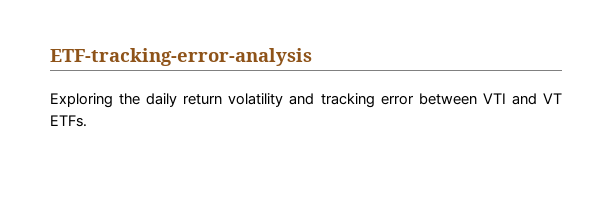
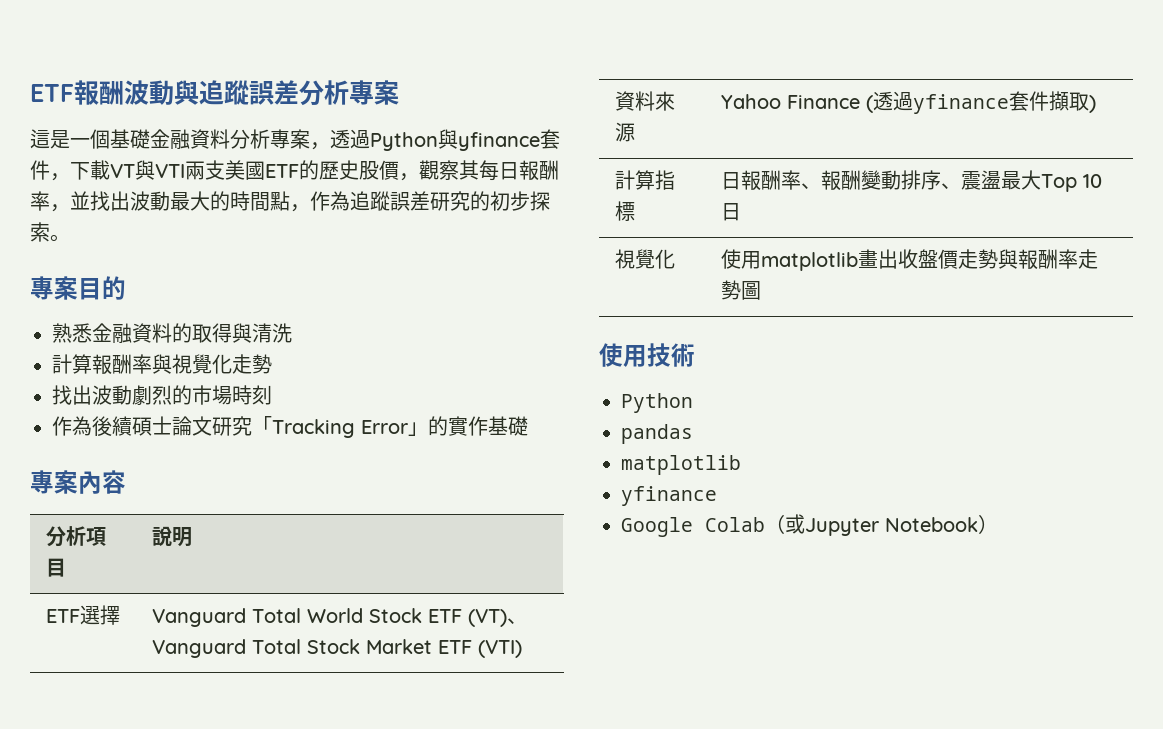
- ETF-tracking-error-analysis
- Exploring the daily return volatility and tracking error between VTI and VT ETFs.
+ ETF報酬波動與追蹤誤差分析專案
+ 這是一個基礎金融資料分析專案，透過Python與yfinance套件，下載VT與VTI兩支美國ETF的歷史股價，觀察其每日報酬率，並找出波動最大的時間點，作為追蹤誤差研究的初步探索。
+ 專案目的
+ 熟悉金融資料的取得與清洗
+ 計算報酬率與視覺化走勢
+ 找出波動劇烈的市場時刻
+ 作為後續碩士論文研究「Tracking Error」的實作基礎
+ 專案內容
+ 分析項目 | 說明
+ ETF選擇 | Vanguard Total World Stock ETF (VT)、Vanguard Total Stock Market ETF (VTI)
+ 資料來源 | Yahoo Finance (透過yfinance套件擷取)
+ 計算指標 | 日報酬率、報酬變動排序、震盪最大Top 10日
+ 視覺化 | 使用matplotlib畫出收盤價走勢與報酬率走勢圖
+ 使用技術
+ Python
+ pandas
+ matplotlib
+ yfinance
+ Google Colab（或Jupyter Notebook）

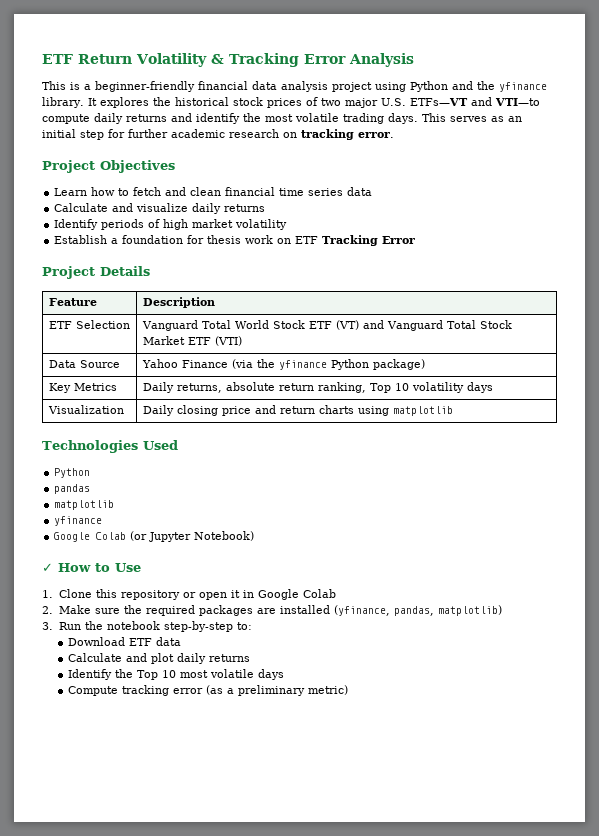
- ETF報酬波動與追蹤誤差分析專案
- 這是一個基礎金融資料分析專案，透過Python與yfinance套件，下載VT與VTI兩支美國ETF的歷史股價，觀察其每日報酬率，並找出波動最大的時間點，作為追蹤誤差研究的初步探索。
- 專案目的
- 熟悉金融資料的取得與清洗
- 計算報酬率與視覺化走勢
- 找出波動劇烈的市場時刻
- 作為後續碩士論文研究「Tracking Error」的實作基礎
- 專案內容
- 分析項目 | 說明
- ETF選擇 | Vanguard Total World Stock ETF (VT)、Vanguard Total Stock Market ETF (VTI)
+ ETF Return Volatility & Tracking Error Analysis
+ This is a beginner-friendly financial data analysis project using Python and the yfinance library. It explores the historical stock prices of two major U.S. ETFs—VT and VTI—to compute daily returns and identify the most volatile trading days. This serves as an initial step for further academic research on tracking error.
+ Project Objectives
+ Learn how to fetch and clean financial time series data
+ Calculate and visualize daily returns
+ Identify periods of high market volatility
+ Establish a foundation for thesis work on ETF Tracking Error
+ Project Details
+ Feature | Description
+ ETF Selection | Vanguard Total World Stock ETF (VT) and Vanguard Total Stock Market ETF (VTI)
- 資料來源 | Yahoo Finance (透過yfinance套件擷取)
- 計算指標 | 日報酬率、報酬變動排序、震盪最大Top 10日
- 視覺化 | 使用matplotlib畫出收盤價走勢與報酬率走勢圖
- 使用技術
+ Data Source | Yahoo Finance (via the yfinance Python package)
+ Key Metrics | Daily returns, absolute return ranking, Top 10 volatility days
+ Visualization | Daily closing price and return charts using matplotlib
+ Technologies Used
- Google Colab（或Jupyter Notebook）
+ Google Colab (or Jupyter Notebook)
+ ✓ How to Use
+ 1. Clone this repository or open it in Google Colab
+ 2. Make sure the required packages are installed (yfinance, pandas, matplotlib)
+ 3. Run the notebook step-by-step to:
+ Download ETF data
+ Calculate and plot daily returns
+ Identify the Top 10 most volatile days
+ Compute tracking error (as a preliminary metric)

